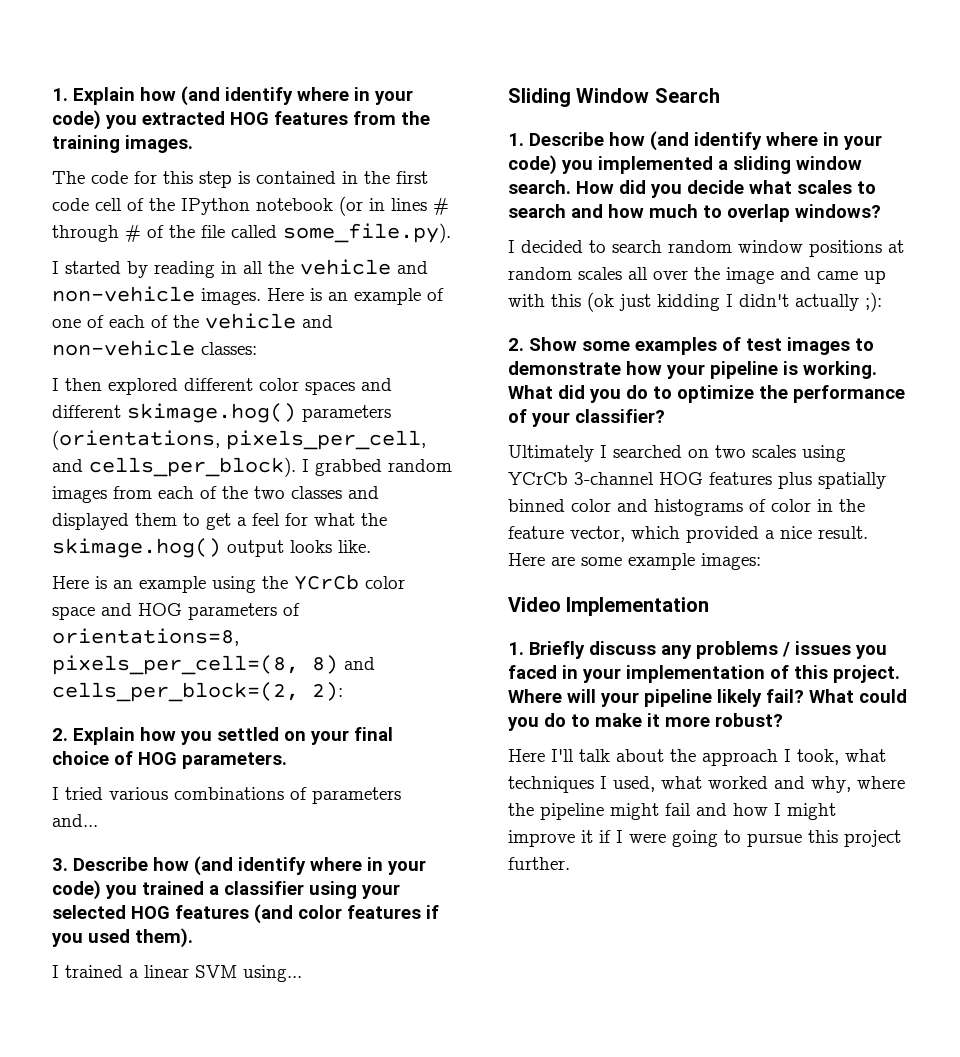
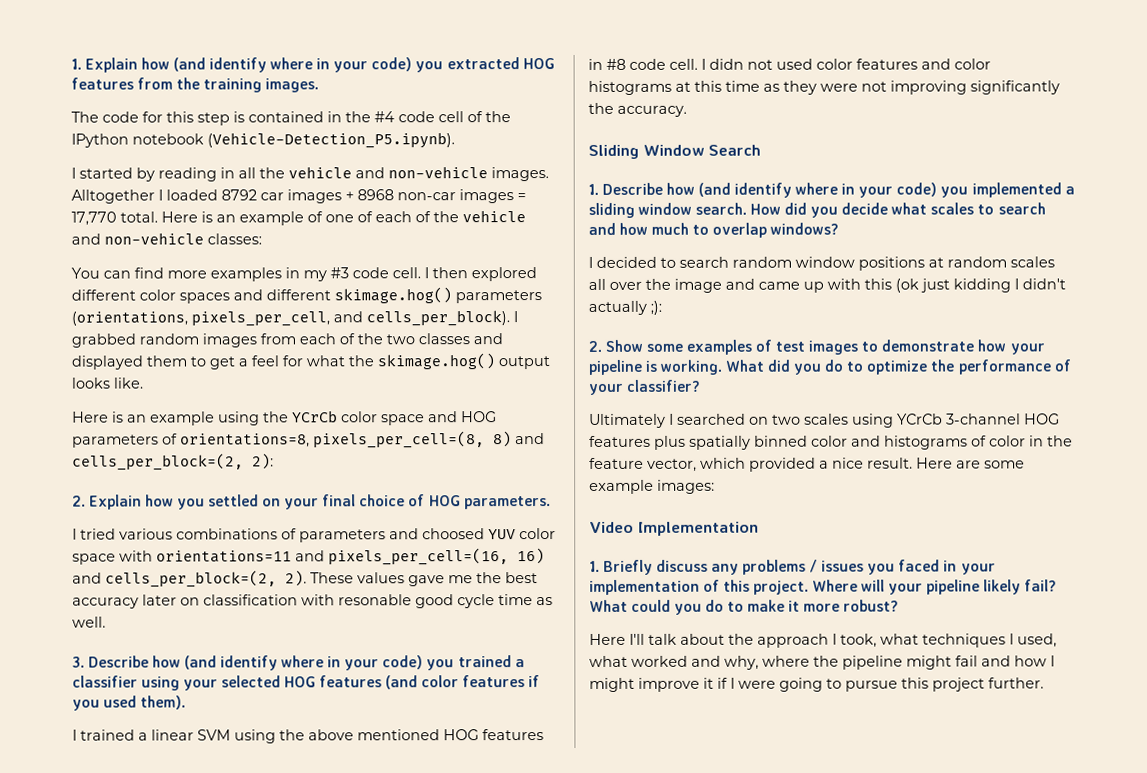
- The code for this step is contained in the first code cell of the IPython notebook (or in lines # through # of the file called some_file.py).
+ The code for this step is contained in the #4 code cell of the IPython notebook (Vehicle-Detection_P5.ipynb).
+ Alltogether I loaded 8792 car images + 8968 non-car images = 17,770 total.
+ You can find more examples in my #3 code cell.
- I tried various combinations of parameters and...
+ I tried various combinations of parameters and choosed YUV color space with orientations=11 and pixels_per_cell=(16, 16) and cells_per_block=(2, 2). These values gave me the best accuracy later on classification with resonable good cycle time as well.
- I trained a linear SVM using...
+ I trained a linear SVM using the above mentioned HOG features in #8 code cell. I didn not used color features and color histograms at this time as they were not improving significantly the accuracy.

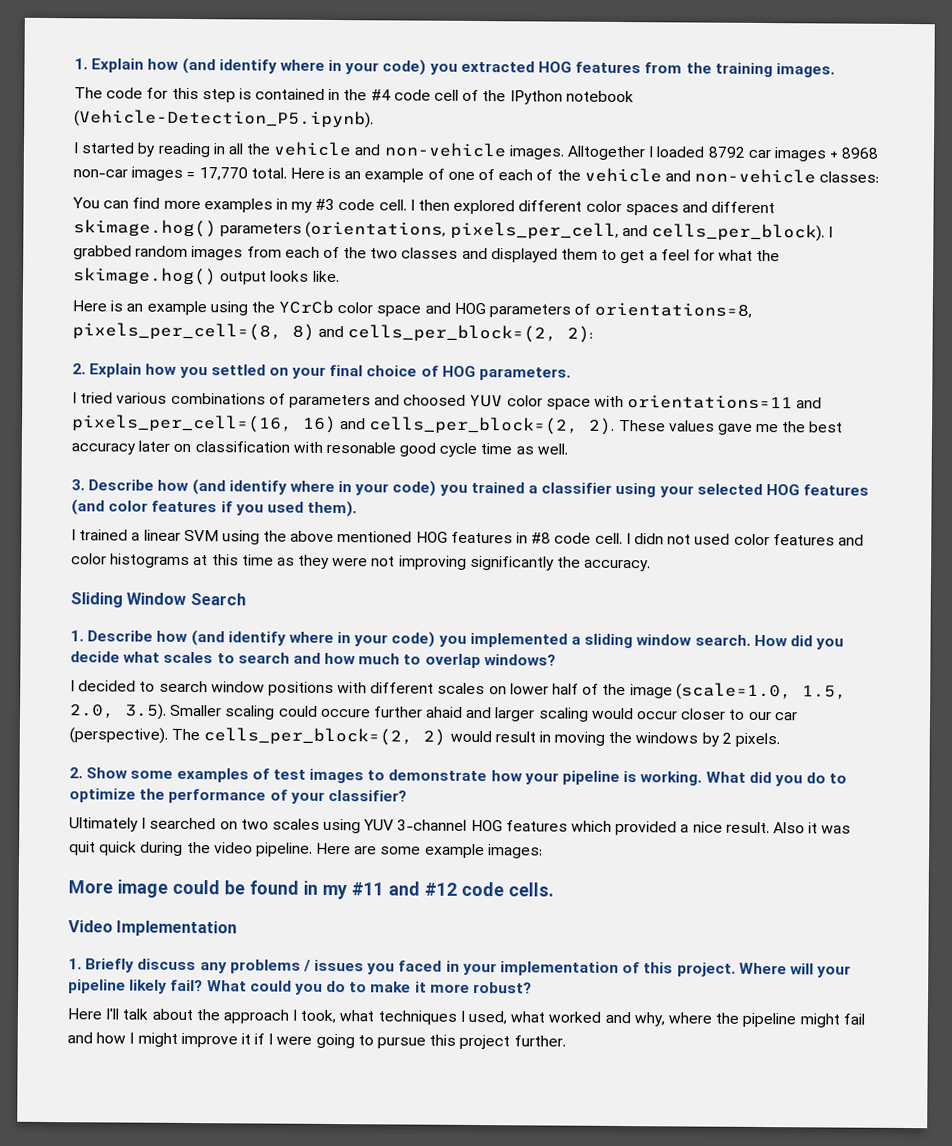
- I decided to search random window positions at random scales all over the image and came up with this (ok just kidding I didn't actually ;):
+ I decided to search window positions with different scales on lower half of the image (scale=1.0, 1.5, 2.0, 3.5). Smaller scaling could occure further ahaid and larger scaling would occur closer to our car (perspective). The cells_per_block=(2, 2) would result in moving the windows by 2 pixels.
- Ultimately I searched on two scales using YCrCb 3-channel HOG features plus spatially binned color and histograms of color in the feature vector, which provided a nice result.
+ Ultimately I searched on two scales using YUV 3-channel HOG features which provided a nice result.
+ Also it was quit quick during the video pipeline.
+ More image could be found in my #11 and #12 code cells.

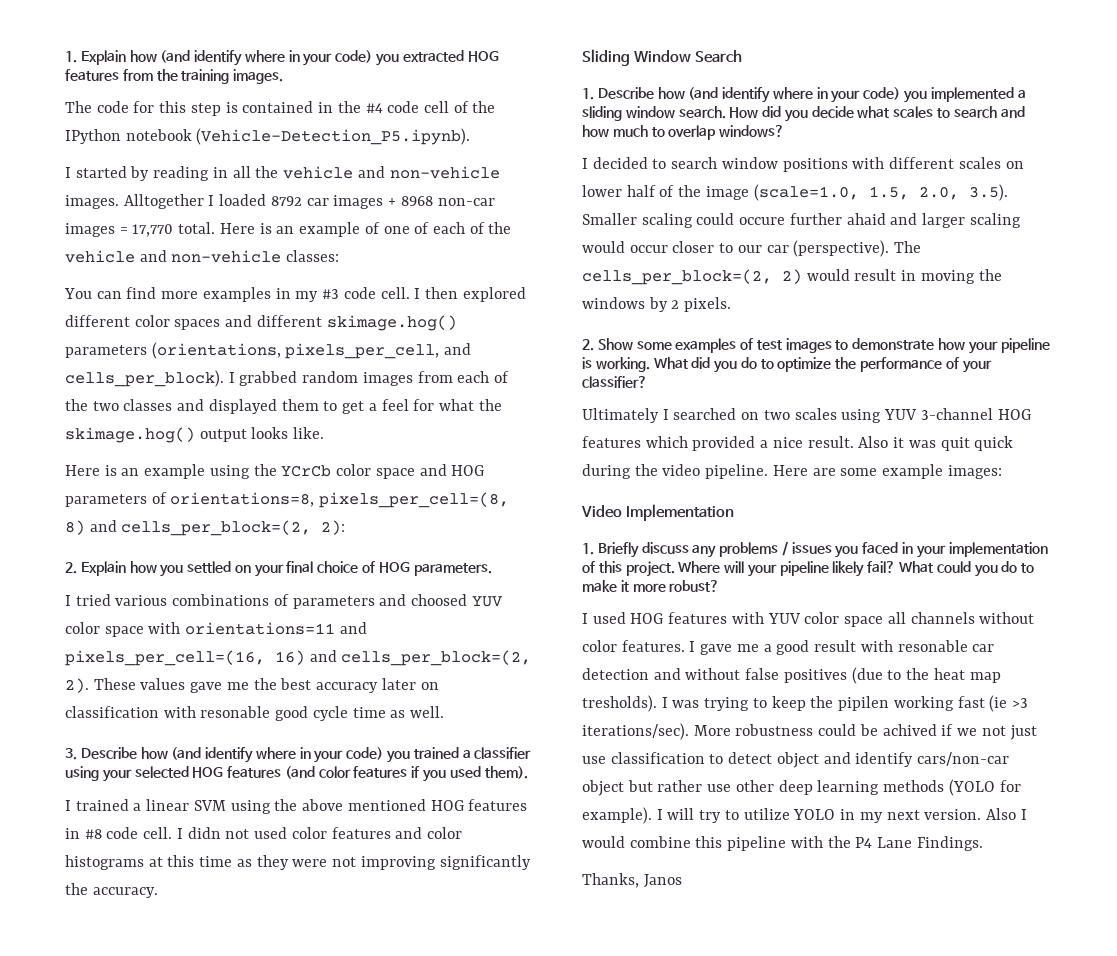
- More image could be found in my #11 and #12 code cells.
- Here I'll talk about the approach I took, what techniques I used, what worked and why, where the pipeline might fail and how I might improve it if I were going to pursue this project further.
+ I used HOG features with YUV color space all channels without color features. I gave me a good result with resonable car detection and without false positives (due to the heat map tresholds). I was trying to keep the pipilen working fast (ie >3 iterations/sec). More robustness could be achived if we not just use classification to detect object and identify cars/non-car object but rather use other deep learning methods (YOLO for example). I will try to utilize YOLO in my next version. Also I would combine this pipeline with the P4 Lane Findings.
+ Thanks, Janos

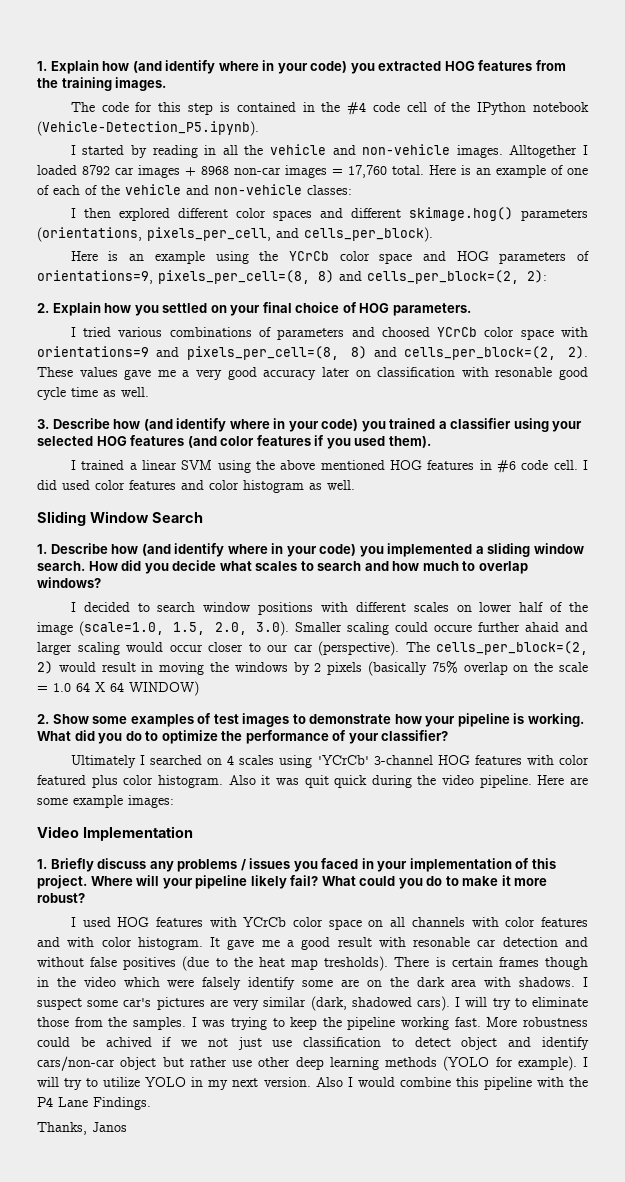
- Alltogether I loaded 8792 car images + 8968 non-car images = 17,770 total.
+ Alltogether I loaded 8792 car images + 8968 non-car images = 17,760 total.
- You can find more examples in my #3 code cell.
- I grabbed random images from each of the two classes and displayed them to get a feel for what the skimage.hog() output looks like.
- Here is an example using the YCrCb color space and HOG parameters of orientations=8, pixels_per_cell=(8, 8) and cells_per_block=(2, 2):
+ Here is an example using the YCrCb color space and HOG parameters of orientations=9, pixels_per_cell=(8, 8) and cells_per_block=(2, 2):
- I tried various combinations of parameters and choosed YUV color space with orientations=11 and pixels_per_cell=(16, 16) and cells_per_block=(2, 2).
+ I tried various combinations of parameters and choosed YCrCb color space with orientations=9 and pixels_per_cell=(8, 8) and cells_per_block=(2, 2).
- These values gave me the best accuracy later on classification with resonable good cycle time as well.
+ These values gave me a very good accuracy later on classification with resonable good cycle time as well.
- I trained a linear SVM using the above mentioned HOG features in #8 code cell. I didn not used color features and color histograms at this time as they were not improving significantly the accuracy.
+ I trained a linear SVM using the above mentioned HOG features in #6 code cell. I did used color features and color histogram as well.
- I decided to search window positions with different scales on lower half of the image (scale=1.0, 1.5, 2.0, 3.5). Smaller scaling could occure further ahaid and larger scaling would occur closer to our car (perspective).
+ I decided to search window positions with different scales on lower half of the image (scale=1.0, 1.5, 2.0, 3.0). Smaller scaling could occure further ahaid and larger scaling would occur closer to our car (perspective).
- The cells_per_block=(2, 2) would result in moving the windows by 2 pixels.
+ The cells_per_block=(2, 2) would result in moving the windows by 2 pixels (basically 75% overlap on the scale = 1.0 64 X 64 WINDOW)
- Ultimately I searched on two scales using YUV 3-channel HOG features which provided a nice result.
+ Ultimately I searched on 4 scales using 'YCrCb' 3-channel HOG features with color featured plus color histogram.
- I used HOG features with YUV color space all channels without color features. I gave me a good result with resonable car detection and without false positives (due to the heat map tresholds).
+ I used HOG features with YCrCb color space on all channels with color features and with color histogram. It gave me a good result with resonable car detection and without false positives (due to the heat map tresholds).
+ There is certain frames though in the video which were falsely identify some are on the dark area with shadows. I suspect some car's pictures are very similar (dark, shadowed cars). I will try to eliminate those from the samples.
- I was trying to keep the pipilen working fast (ie >3 iterations/sec).
+ I was trying to keep the pipeline working fast.

